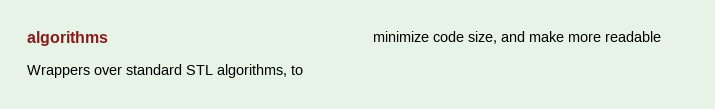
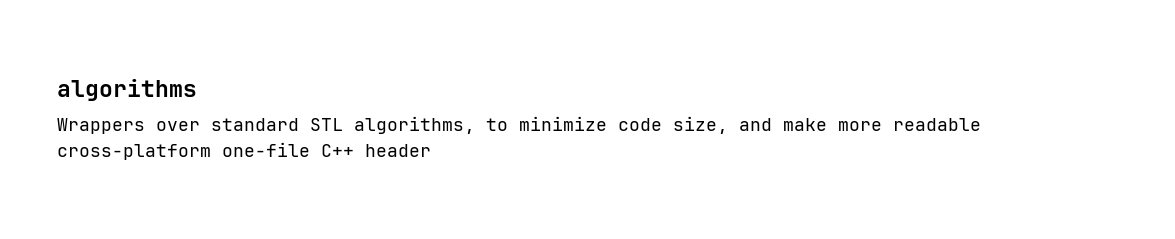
- Wrappers over standard STL algorithms, to minimize code size, and make more readable
+ Wrappers over standard STL algorithms, to minimize code size, and make more readable cross-platform one-file C++ header

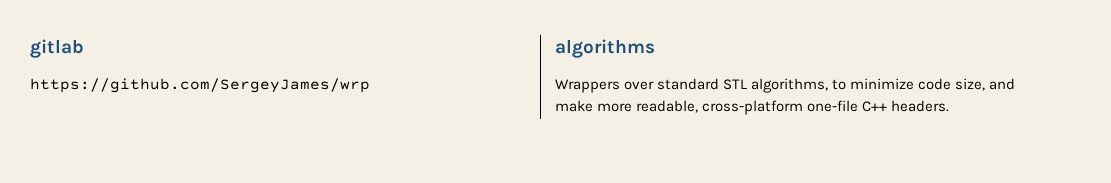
+ gitlab
+ https://github.com/SergeyJames/wrp
- Wrappers over standard STL algorithms, to minimize code size, and make more readable cross-platform one-file C++ header
+ Wrappers over standard STL algorithms, to minimize code size, and make more readable, cross-platform one-file C++ headers.

